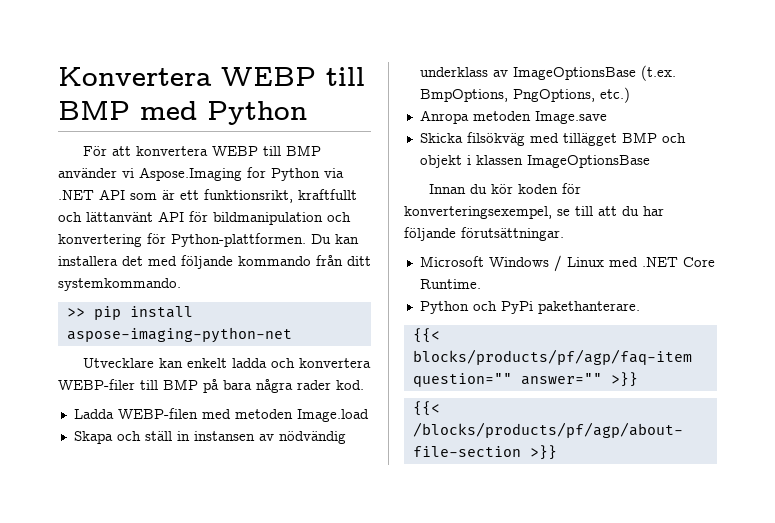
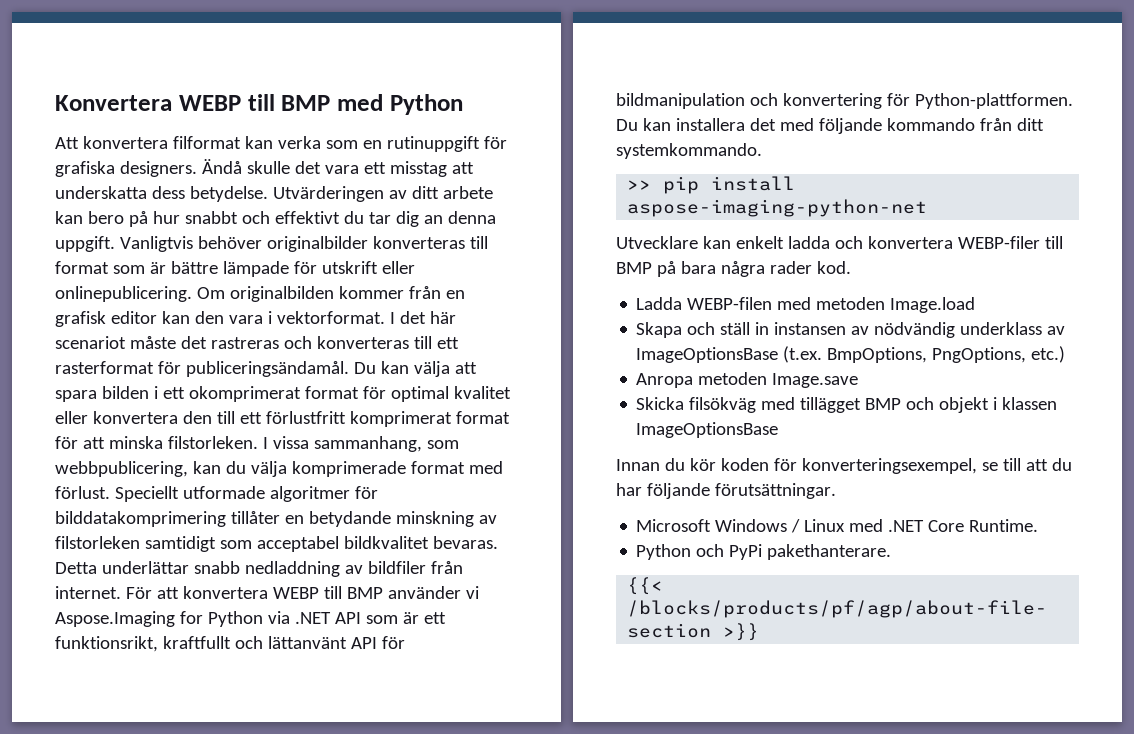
+ Att konvertera filformat kan verka som en rutinuppgift för grafiska designers. Ändå skulle det vara ett misstag att underskatta dess betydelse. Utvärderingen av ditt arbete kan bero på hur snabbt och effektivt du tar dig an denna uppgift. Vanligtvis behöver originalbilder konverteras till format som är bättre lämpade för utskrift eller onlinepublicering. Om originalbilden kommer från en grafisk editor kan den vara i vektorformat. I det här scenariot måste det rastreras och konverteras till ett rasterformat för publiceringsändamål. Du kan välja att spara bilden i ett okomprimerat format för optimal kvalitet eller konvertera den till ett förlustfritt komprimerat format för att minska filstorleken. I vissa sammanhang, som webbpublicering, kan du välja komprimerade format med förlust. Speciellt utformade algoritmer för bilddatakomprimering tillåter en betydande minskning av filstorleken samtidigt som acceptabel bildkvalitet bevaras. Detta underlättar snabb nedladdning av bildfiler från internet.
- {{< blocks/products/pf/agp/faq-item question="" answer="" >}}

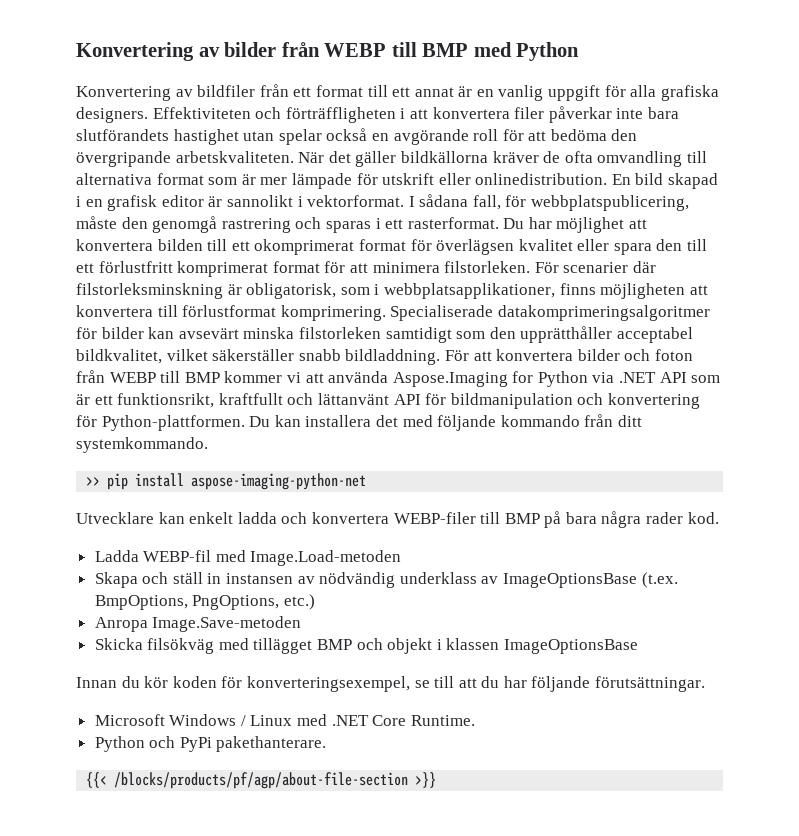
- Konvertera WEBP till BMP med Python
+ Konvertering av bilder från WEBP till BMP med Python
- Att konvertera filformat kan verka som en rutinuppgift för grafiska designers. Ändå skulle det vara ett misstag att underskatta dess betydelse. Utvärderingen av ditt arbete kan bero på hur snabbt och effektivt du tar dig an denna uppgift. Vanligtvis behöver originalbilder konverteras till format som är bättre lämpade för utskrift eller onlinepublicering. Om originalbilden kommer från en grafisk editor kan den vara i vektorformat. I det här scenariot måste det rastreras och konverteras till ett rasterformat för publiceringsändamål. Du kan välja att spara bilden i ett okomprimerat format för optimal kvalitet eller konvertera den till ett förlustfritt komprimerat format för att minska filstorleken. I vissa sammanhang, som webbpublicering, kan du välja komprimerade format med förlust. Speciellt utformade algoritmer för bilddatakomprimering tillåter en betydande minskning av filstorleken samtidigt som acceptabel bildkvalitet bevaras. Detta underlättar snabb nedladdning av bildfiler från internet. För att konvertera WEBP till BMP använder vi Aspose.Imaging for Python via .NET API som är ett funktionsrikt, kraftfullt och lättanvänt API för bildmanipulation och konvertering för Python-plattformen.
+ Konvertering av bildfiler från ett format till ett annat är en vanlig uppgift för alla grafiska designers. Effektiviteten och förträffligheten i att konvertera filer påverkar inte bara slutförandets hastighet utan spelar också en avgörande roll för att bedöma den övergripande arbetskvaliteten. När det gäller bildkällorna kräver de ofta omvandling till alternativa format som är mer lämpade för utskrift eller onlinedistribution. En bild skapad i en grafisk editor är sannolikt i vektorformat. I sådana fall, för webbplatspublicering, måste den genomgå rastrering och sparas i ett rasterformat. Du har möjlighet att konvertera bilden till ett okomprimerat format för överlägsen kvalitet eller spara den till ett förlustfritt komprimerat format för att minimera filstorleken. För scenarier där filstorleksminskning är obligatorisk, som i webbplatsapplikationer, finns möjligheten att konvertera till förlustformat komprimering. Specialiserade datakomprimeringsalgoritmer för bilder kan avsevärt minska filstorleken samtidigt som den upprätthåller acceptabel bildkvalitet, vilket säkerställer snabb bildladdning. För att konvertera bilder och foton från WEBP till BMP kommer vi att använda Aspose.Imaging for Python via .NET API som är ett funktionsrikt, kraftfullt och lättanvänt API för bildmanipulation och konvertering för Python-plattformen.
- Ladda WEBP-filen med metoden Image.load
+ Ladda WEBP-fil med Image.Load-metoden
- Anropa metoden Image.save
+ Anropa Image.Save-metoden

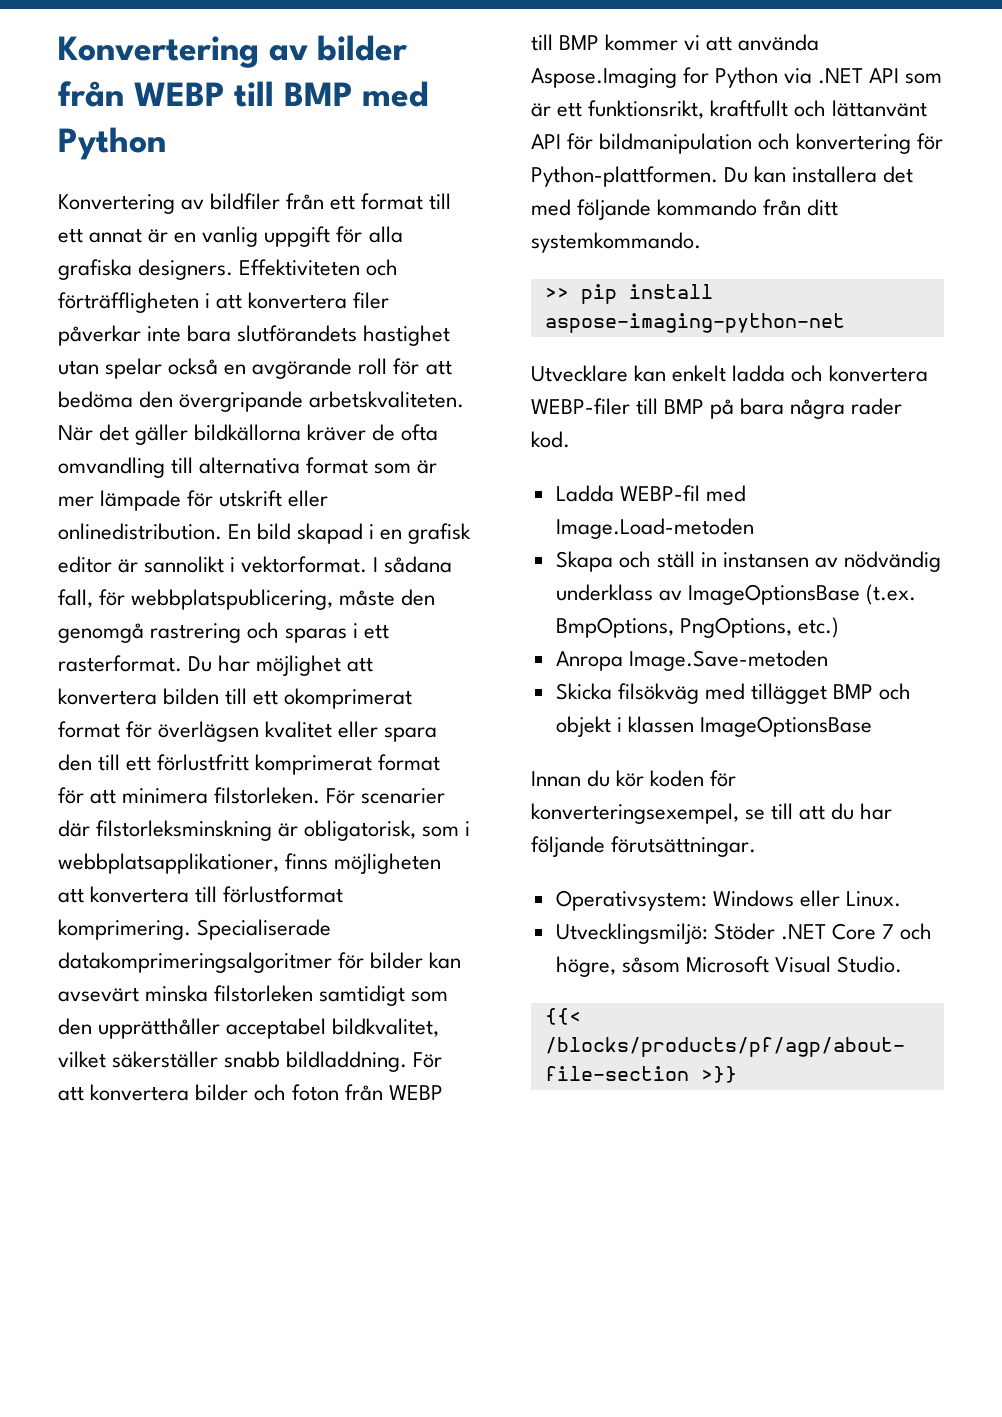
- Microsoft Windows / Linux med .NET Core Runtime.
- Python och PyPi pakethanterare.
+ Operativsystem: Windows eller Linux.
+ Utvecklingsmiljö: Stöder .NET Core 7 och högre, såsom Microsoft Visual Studio.

